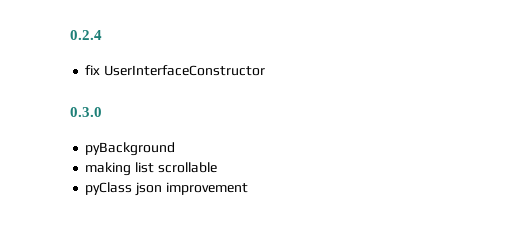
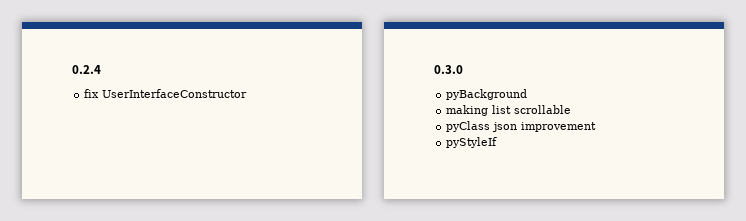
+ pyStyleIf

